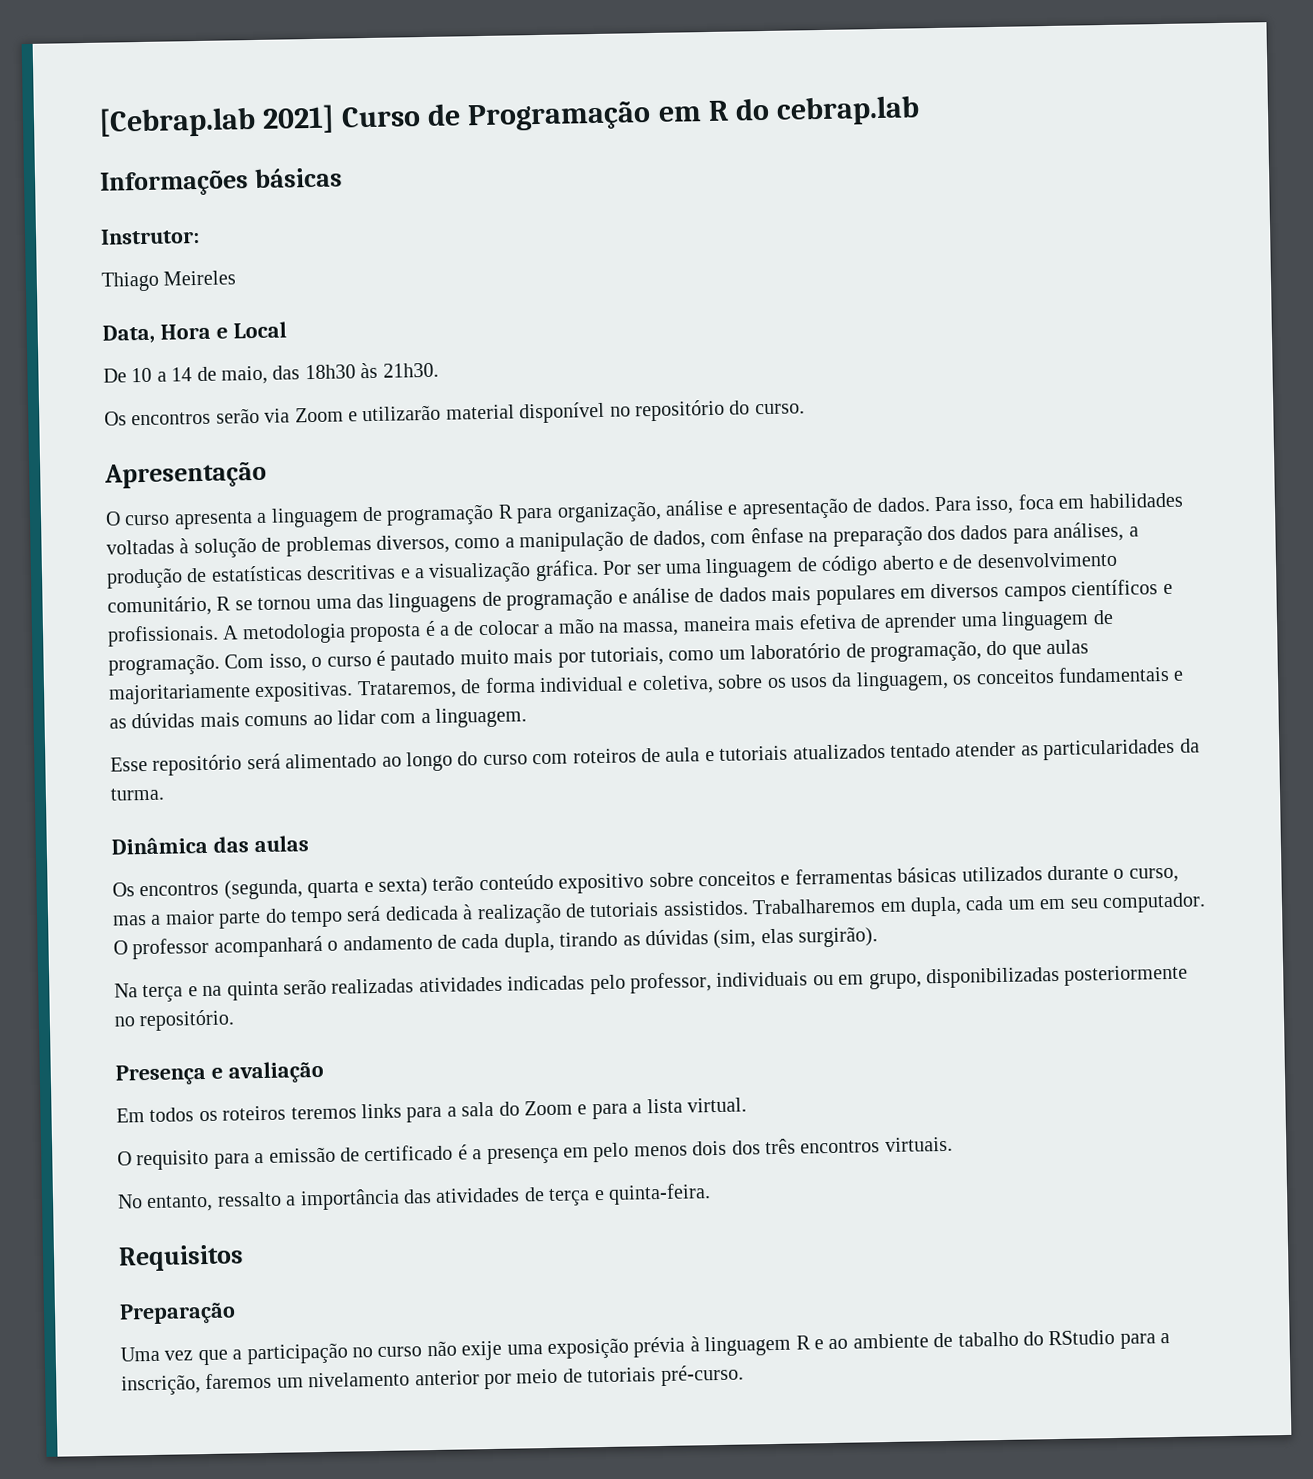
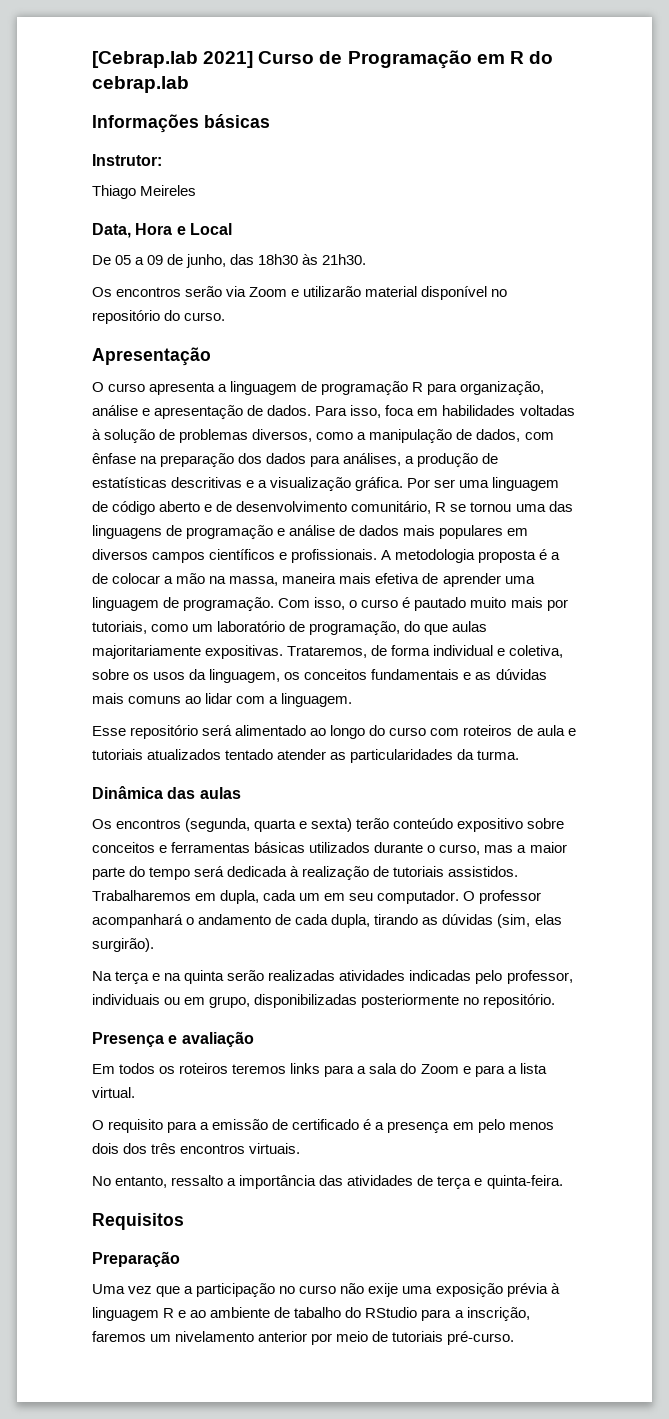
- De 10 a 14 de maio, das 18h30 às 21h30.
+ De 05 a 09 de junho, das 18h30 às 21h30.

